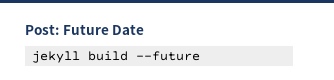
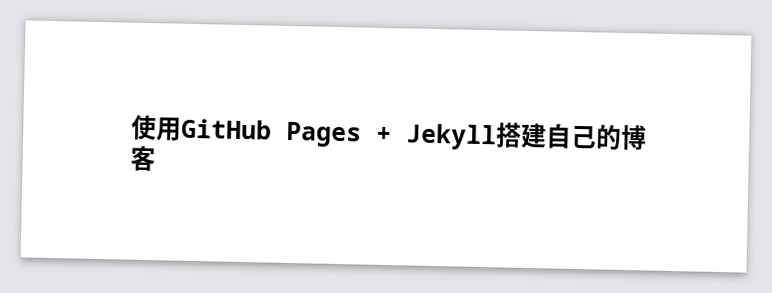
- Post: Future Date
- jekyll build --future
+ 使用GitHub Pages + Jekyll搭建自己的博客

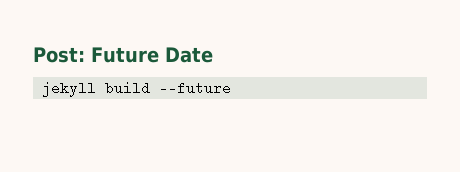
- 使用GitHub Pages + Jekyll搭建自己的博客
+ Post: Future Date
+ jekyll build --future

